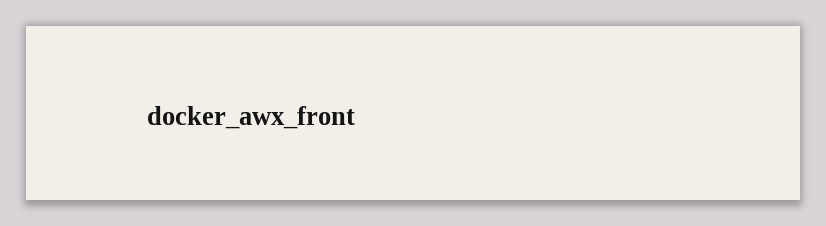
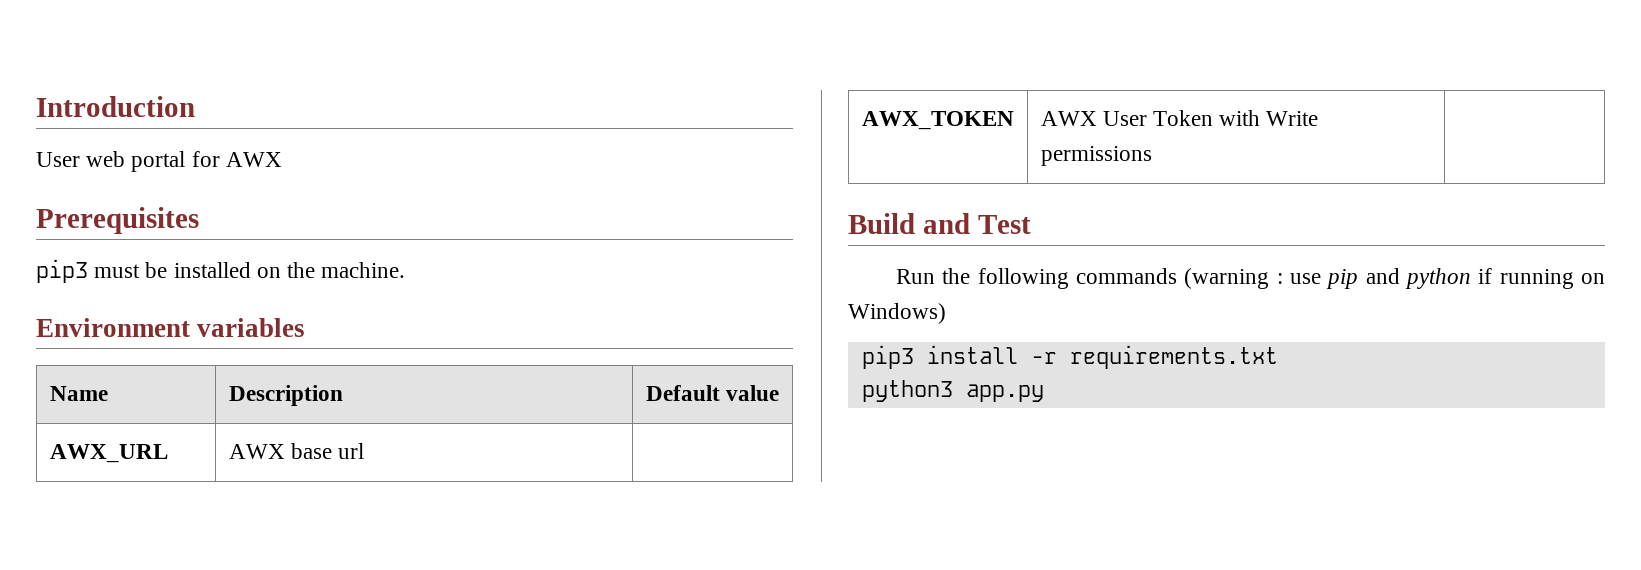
- docker_awx_front
+ Introduction
+ User web portal for AWX
+ Prerequisites
+ pip3 must be installed on the machine.
+ Environment variables
+ Name | Description | Default value
+ AWX_URL | AWX base url |
+ AWX_TOKEN | AWX User Token with Write permissions |
+ Build and Test
+ Run the following commands (warning : use pip and python if running on Windows)
+ pip3 install -r requirements.txt
+ python3 app.py

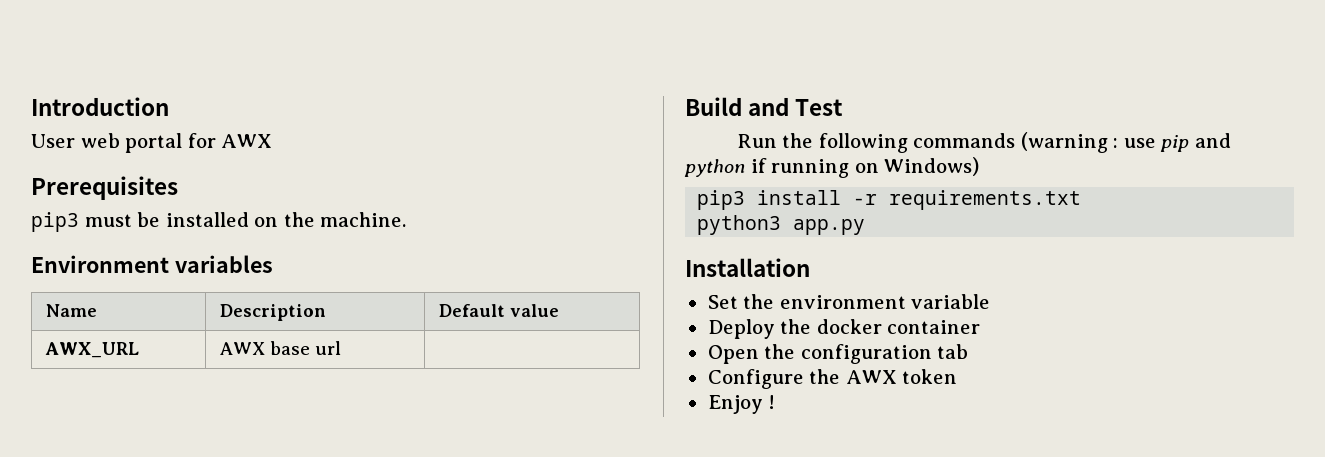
- AWX_TOKEN | AWX User Token with Write permissions |
+ Installation
+ Set the environment variable
+ Deploy the docker container
+ Open the configuration tab
+ Configure the AWX token
+ Enjoy !

